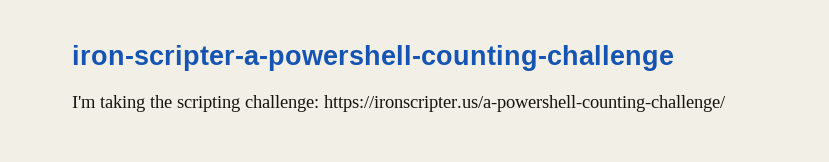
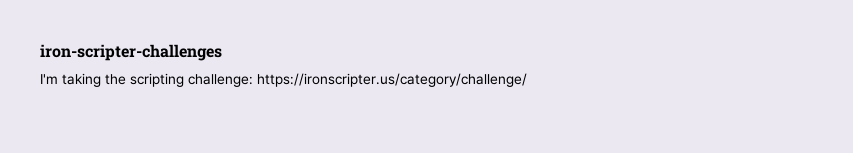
- iron-scripter-a-powershell-counting-challenge
+ iron-scripter-challenges
- I'm taking the scripting challenge: https://ironscripter.us/a-powershell-counting-challenge/
+ I'm taking the scripting challenge: https://ironscripter.us/category/challenge/

